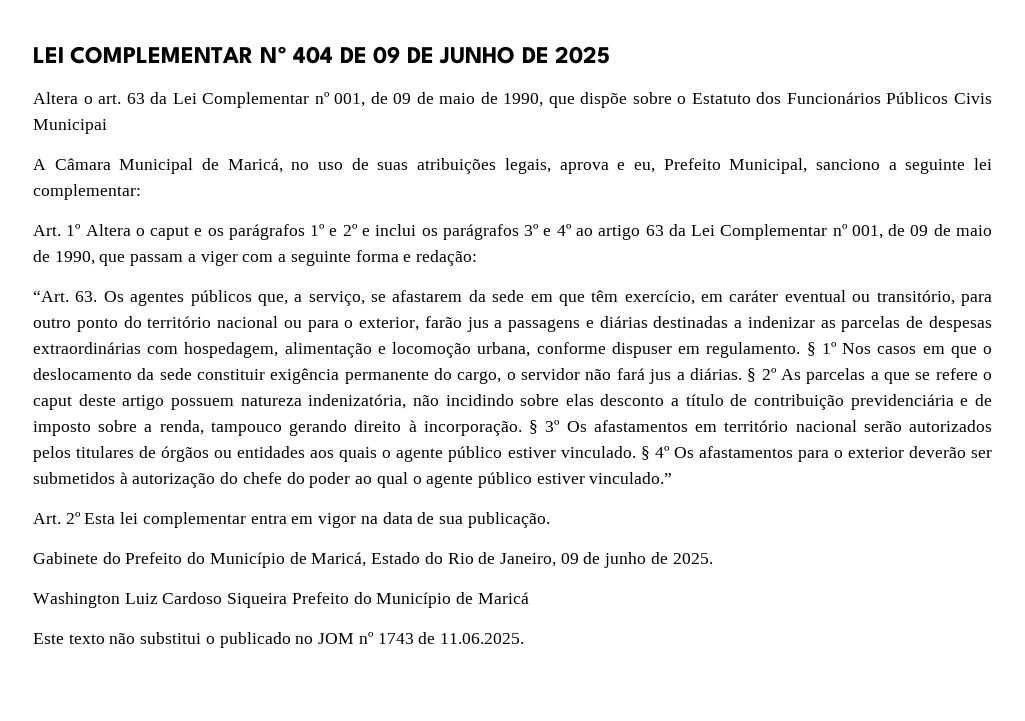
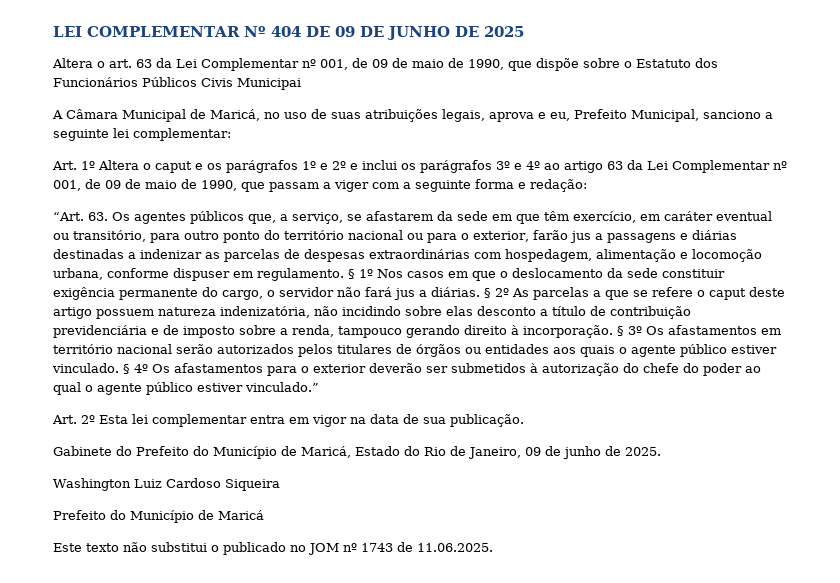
- Washington Luiz Cardoso Siqueira Prefeito do Município de Maricá
+ Washington Luiz Cardoso Siqueira
+ Prefeito do Município de Maricá

